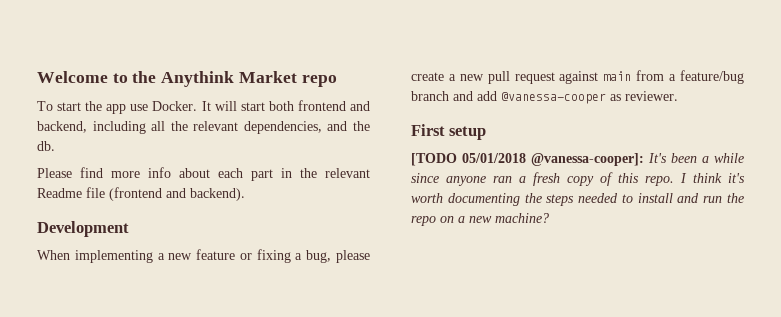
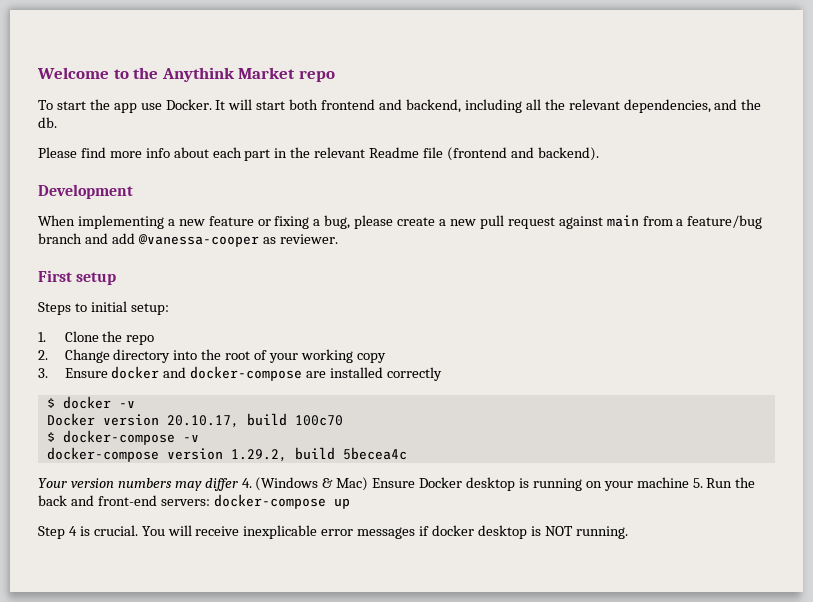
- [TODO 05/01/2018 @vanessa-cooper]: It's been a while since anyone ran a fresh copy of this repo. I think it's worth documenting the steps needed to install and run the repo on a new machine?
+ Steps to initial setup:
+ 1. Clone the repo
+ 2. Change directory into the root of your working copy
+ 3. Ensure docker and docker-compose are installed correctly
+ $ docker -v
+ Docker version 20.10.17, build 100c70
+ $ docker-compose -v
+ docker-compose version 1.29.2, build 5becea4c
+ Your version numbers may differ 4. (Windows & Mac) Ensure Docker desktop is running on your machine 5. Run the back and front-end servers: docker-compose up
+ Step 4 is crucial. You will receive inexplicable error messages if docker desktop is NOT running.

